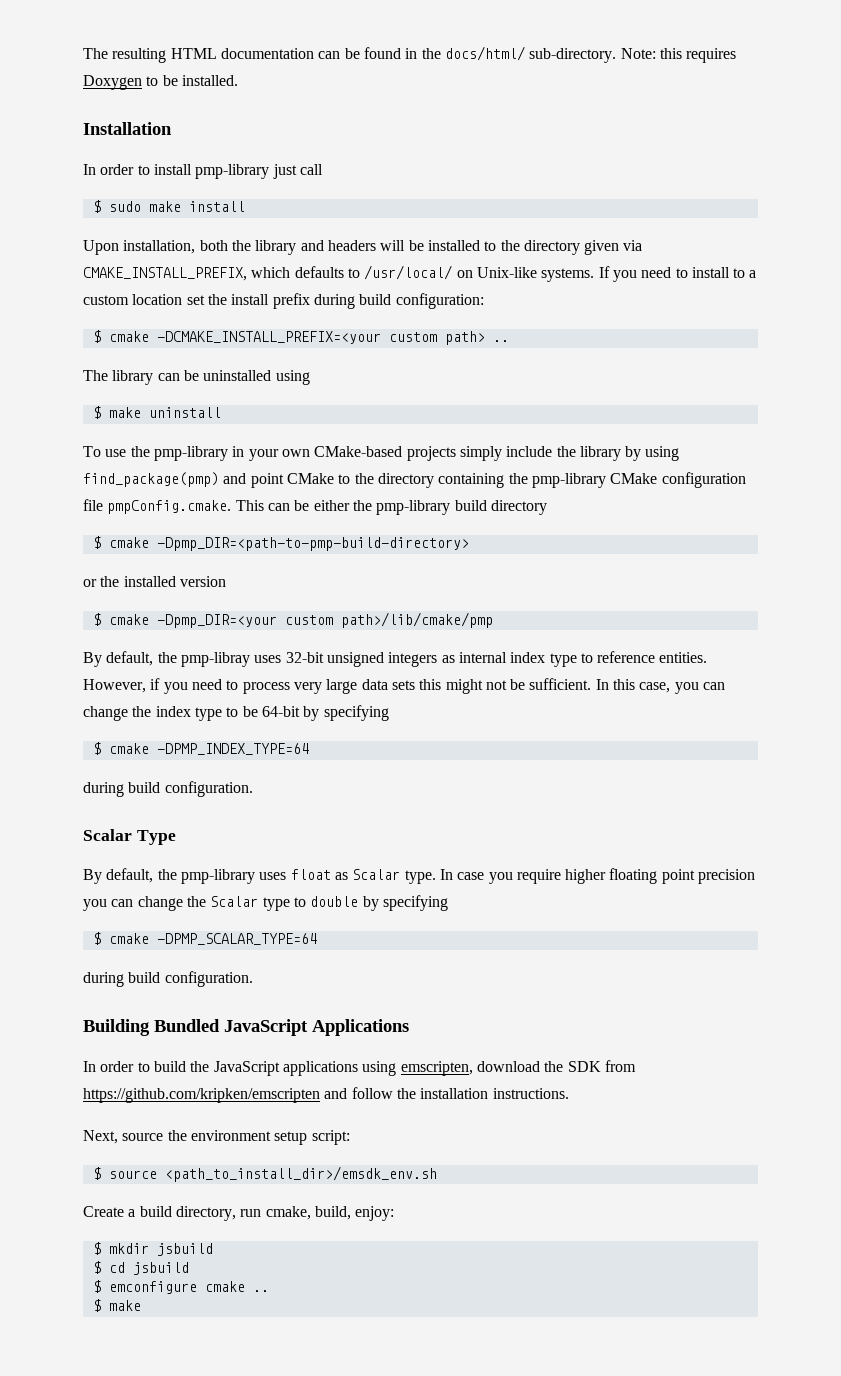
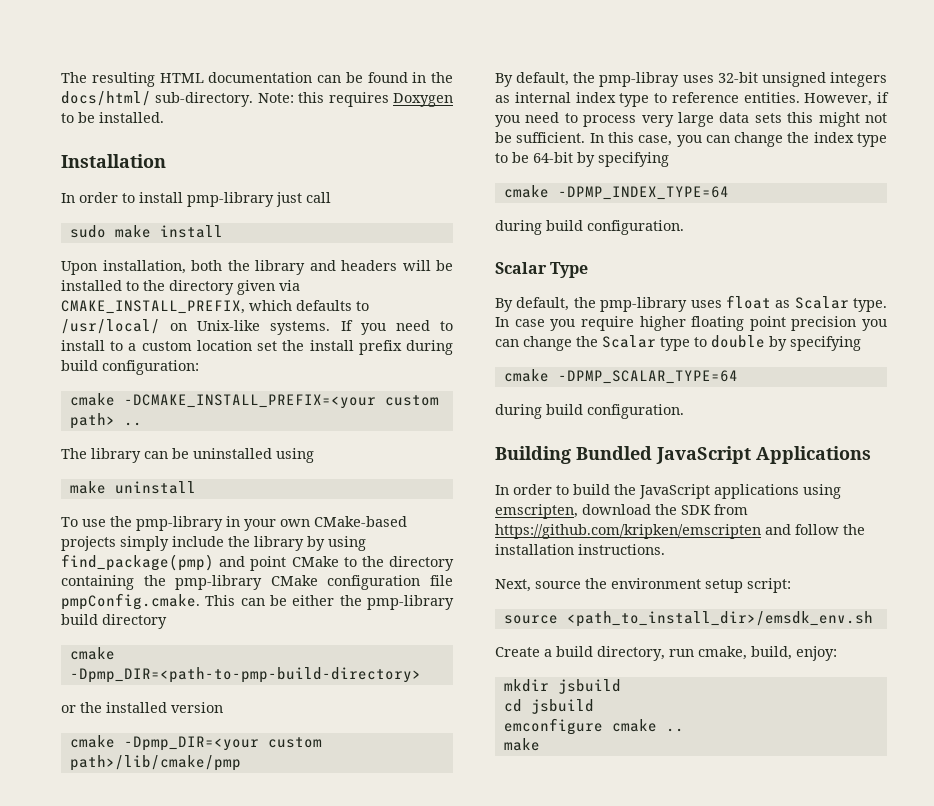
- $ sudo make install
+ sudo make install
- $ cmake -DCMAKE_INSTALL_PREFIX=<your custom path> ..
+ cmake -DCMAKE_INSTALL_PREFIX=<your custom path> ..
- $ make uninstall
+ make uninstall
- $ cmake -Dpmp_DIR=<path-to-pmp-build-directory>
+ cmake -Dpmp_DIR=<path-to-pmp-build-directory>
- $ cmake -Dpmp_DIR=<your custom path>/lib/cmake/pmp
+ cmake -Dpmp_DIR=<your custom path>/lib/cmake/pmp
- $ cmake -DPMP_INDEX_TYPE=64
+ cmake -DPMP_INDEX_TYPE=64
- $ cmake -DPMP_SCALAR_TYPE=64
+ cmake -DPMP_SCALAR_TYPE=64
- $ source <path_to_install_dir>/emsdk_env.sh
+ source <path_to_install_dir>/emsdk_env.sh
- $ mkdir jsbuild
+ mkdir jsbuild
- $ cd jsbuild
+ cd jsbuild
- $ emconfigure cmake ..
- $ make
+ emconfigure cmake ..
+ make

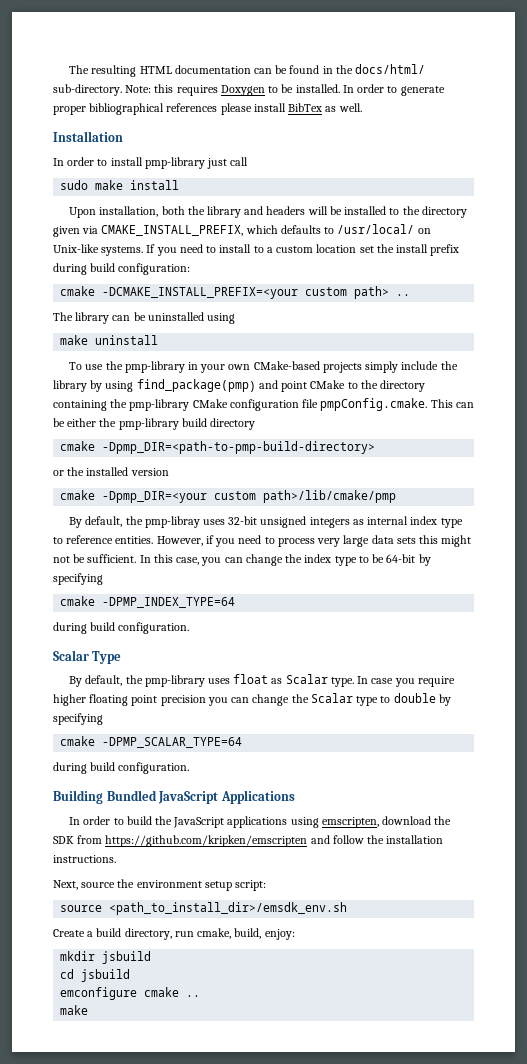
+ In order to generate proper bibliographical references please install BibTex as well.

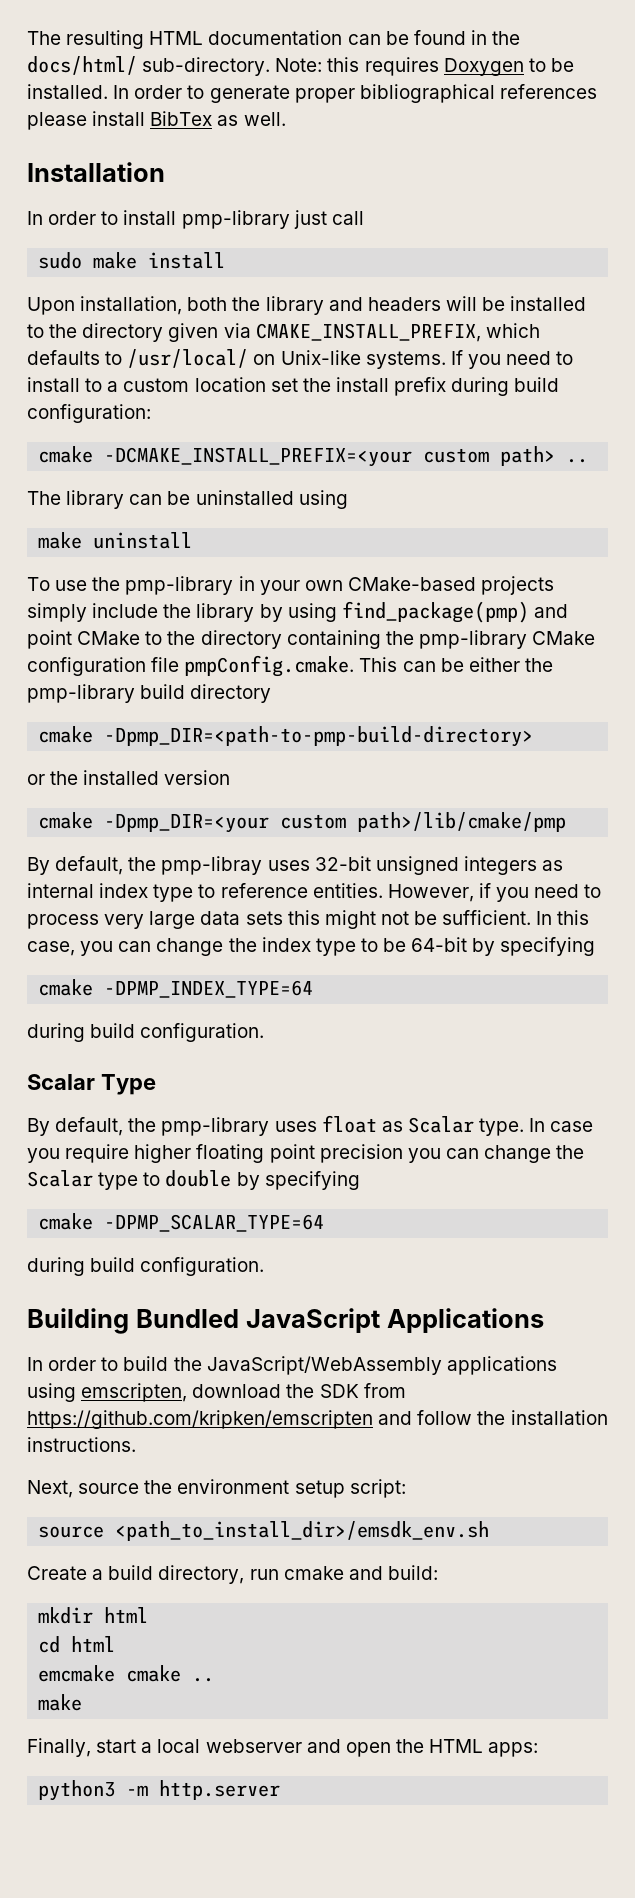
- In order to build the JavaScript applications using emscripten, download the SDK from https://github.com/kripken/emscripten and follow the installation instructions.
+ In order to build the JavaScript/WebAssembly applications using emscripten, download the SDK from https://github.com/kripken/emscripten and follow the installation instructions.
- Create a build directory, run cmake, build, enjoy:
+ Create a build directory, run cmake and build:
- mkdir jsbuild
+ mkdir html
- cd jsbuild
- emconfigure cmake ..
+ cd html
+ emcmake cmake ..
+ Finally, start a local webserver and open the HTML apps:
+ python3 -m http.server

